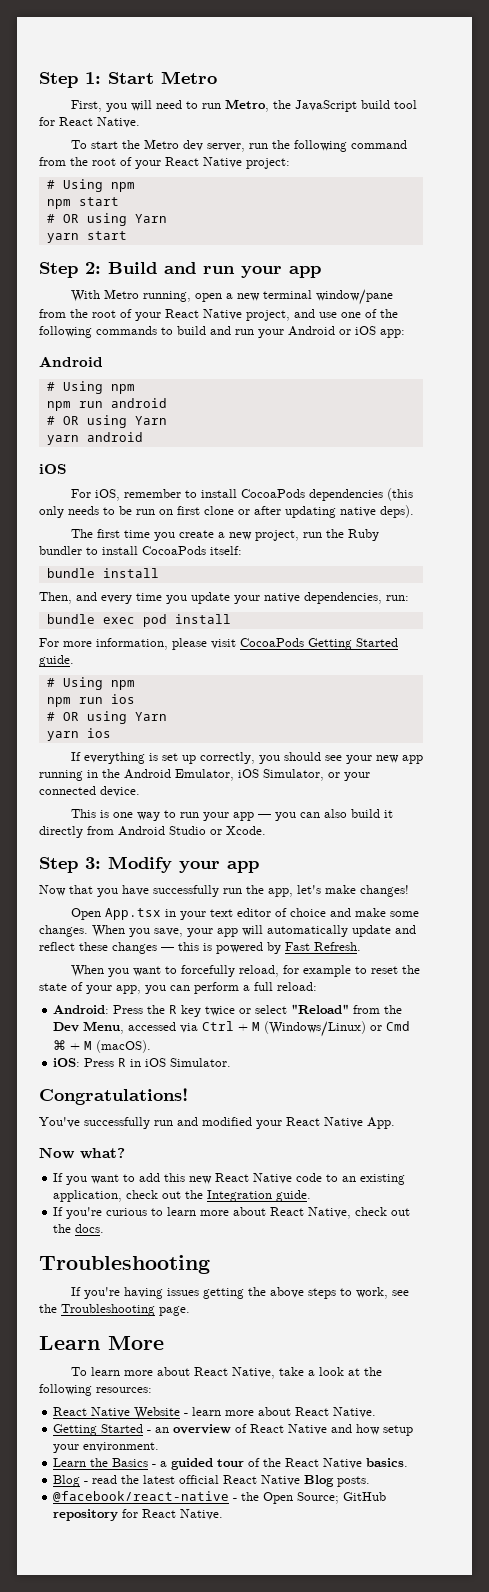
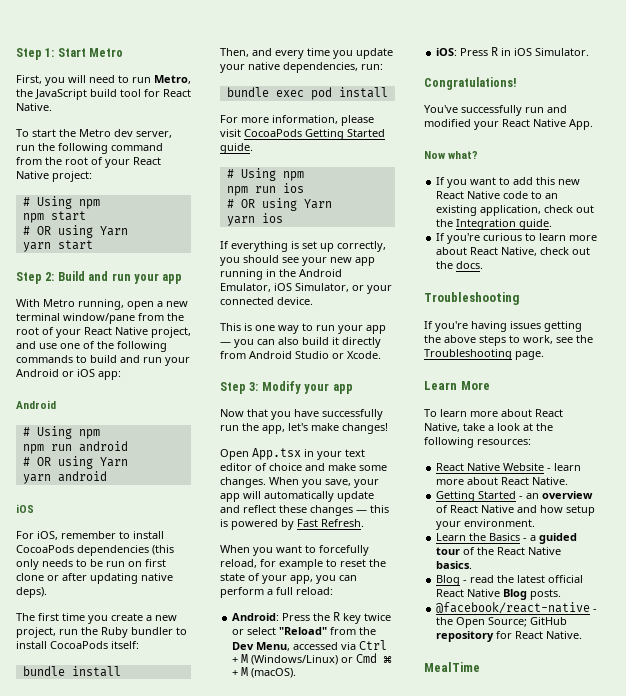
+ MealTime

